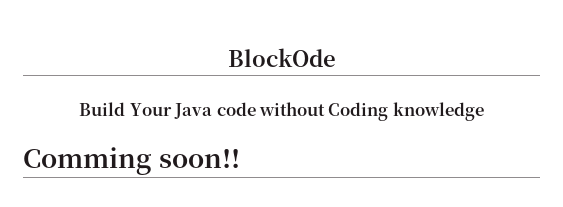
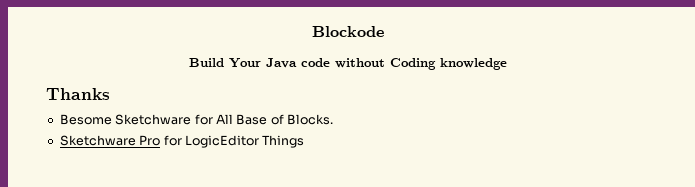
- BlockOde
+ Blockode
- Comming soon!!
+ Thanks
+ Besome Sketchware for All Base of Blocks.
+ Sketchware Pro for LogicEditor Things

